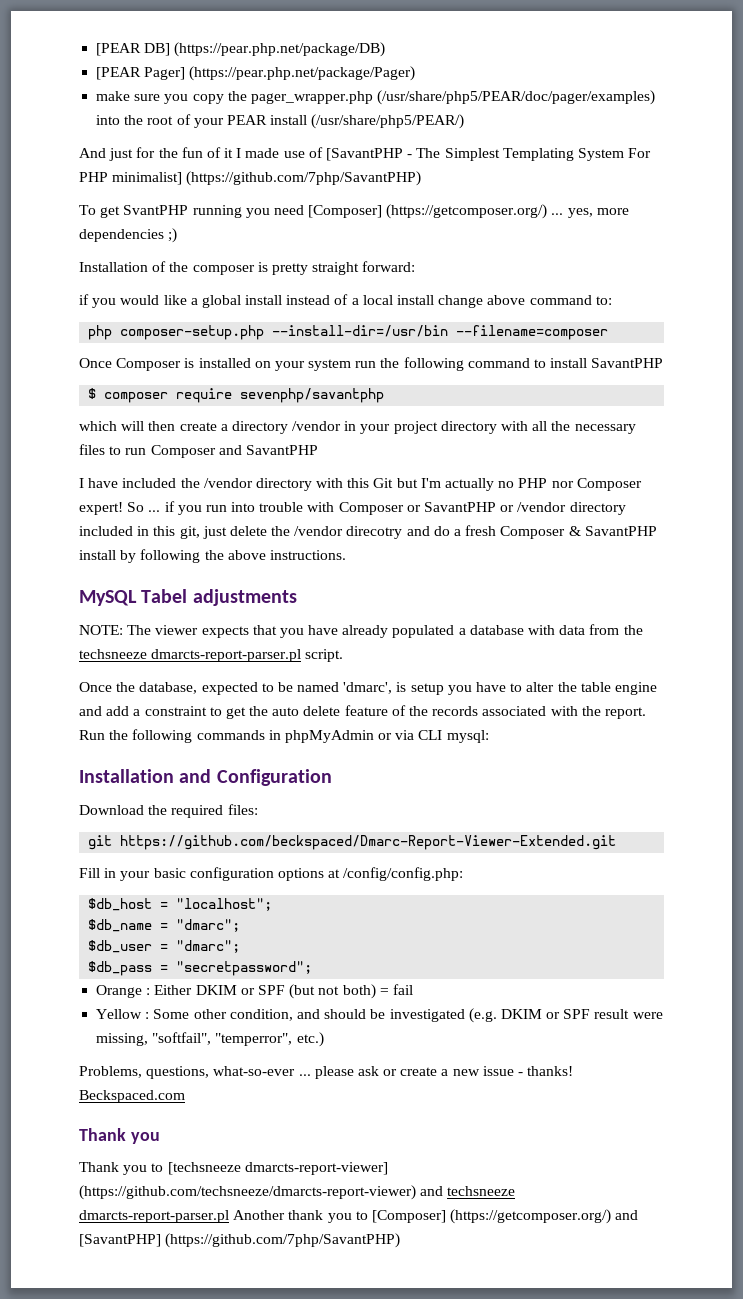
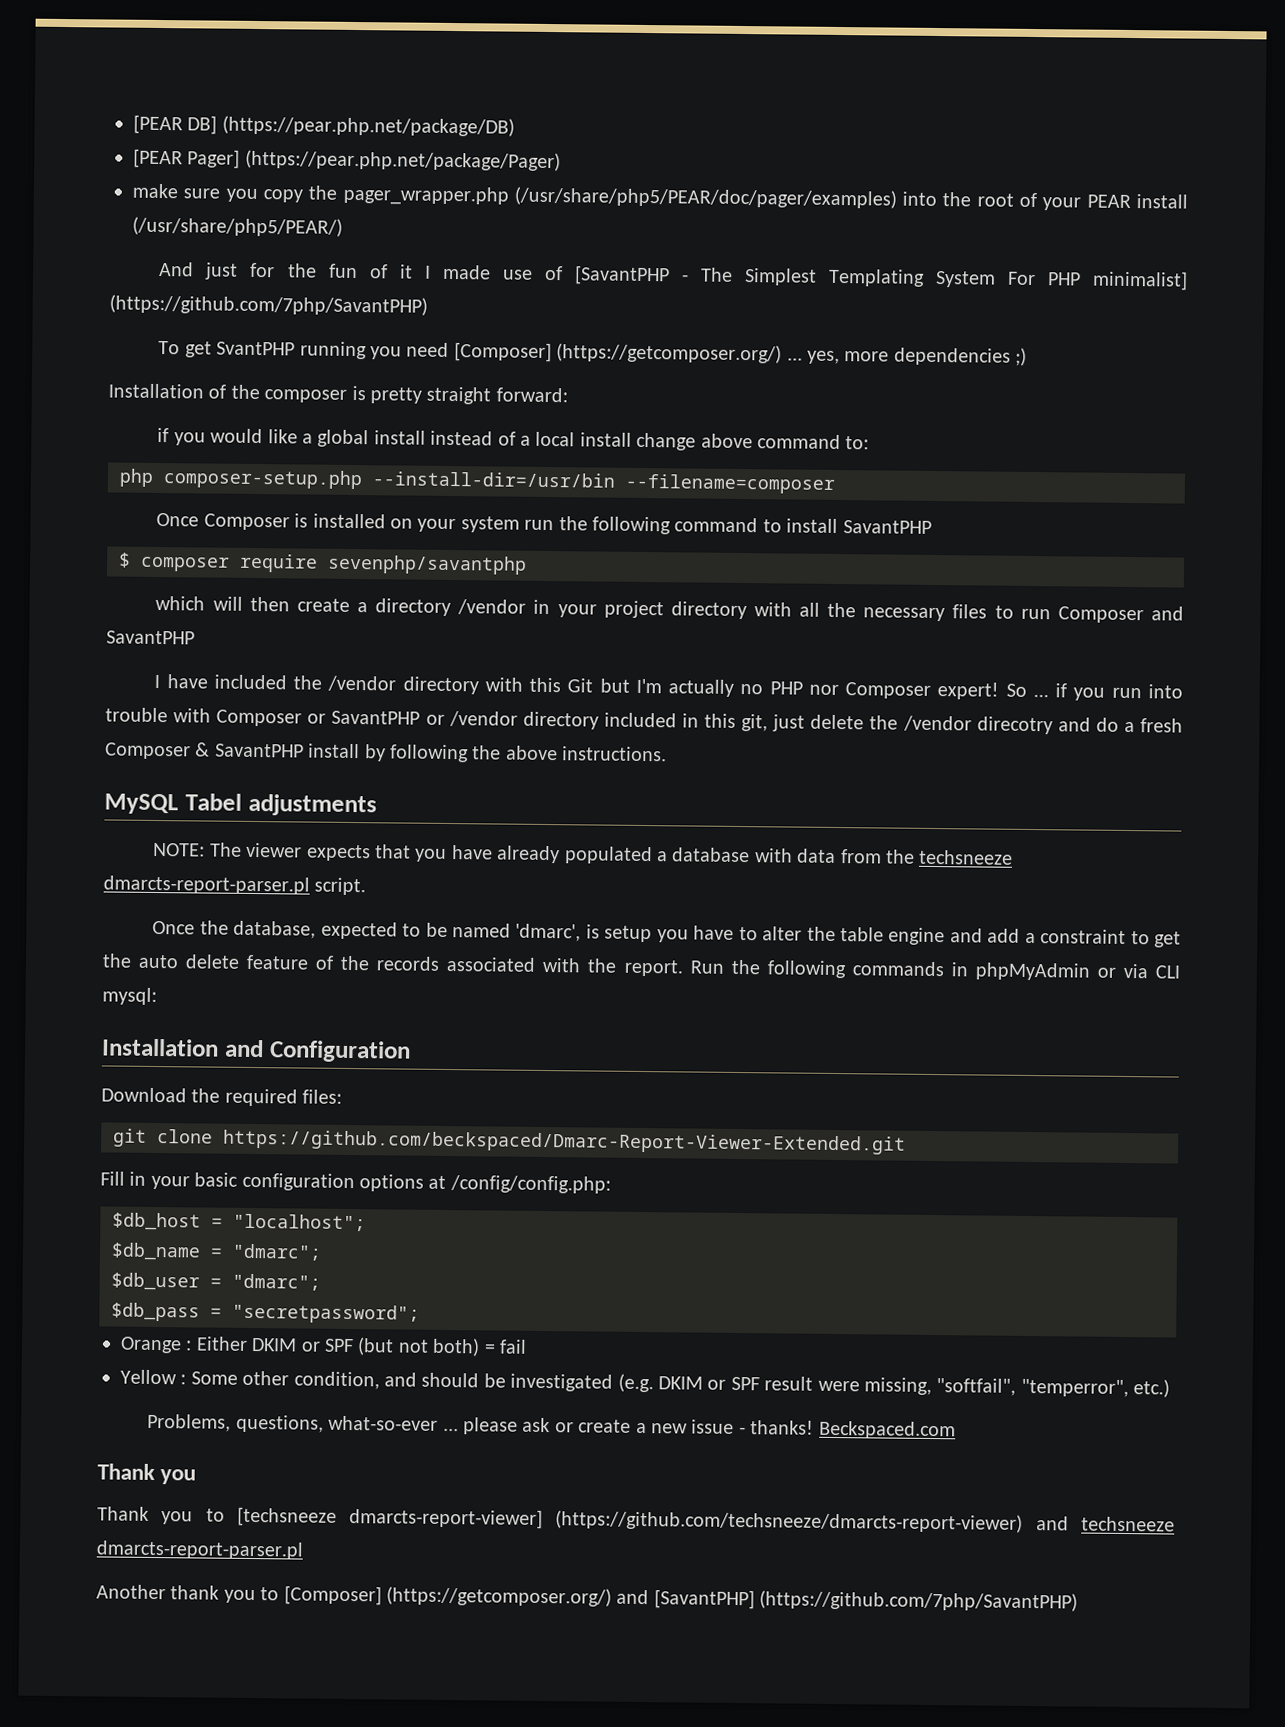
- git https://github.com/beckspaced/Dmarc-Report-Viewer-Extended.git
+ git clone https://github.com/beckspaced/Dmarc-Report-Viewer-Extended.git
- Thank you to [techsneeze dmarcts-report-viewer] (https://github.com/techsneeze/dmarcts-report-viewer) and techsneeze dmarcts-report-parser.pl Another thank you to [Composer] (https://getcomposer.org/) and [SavantPHP] (https://github.com/7php/SavantPHP)
+ Thank you to [techsneeze dmarcts-report-viewer] (https://github.com/techsneeze/dmarcts-report-viewer) and techsneeze dmarcts-report-parser.pl
+ Another thank you to [Composer] (https://getcomposer.org/) and [SavantPHP] (https://github.com/7php/SavantPHP)

